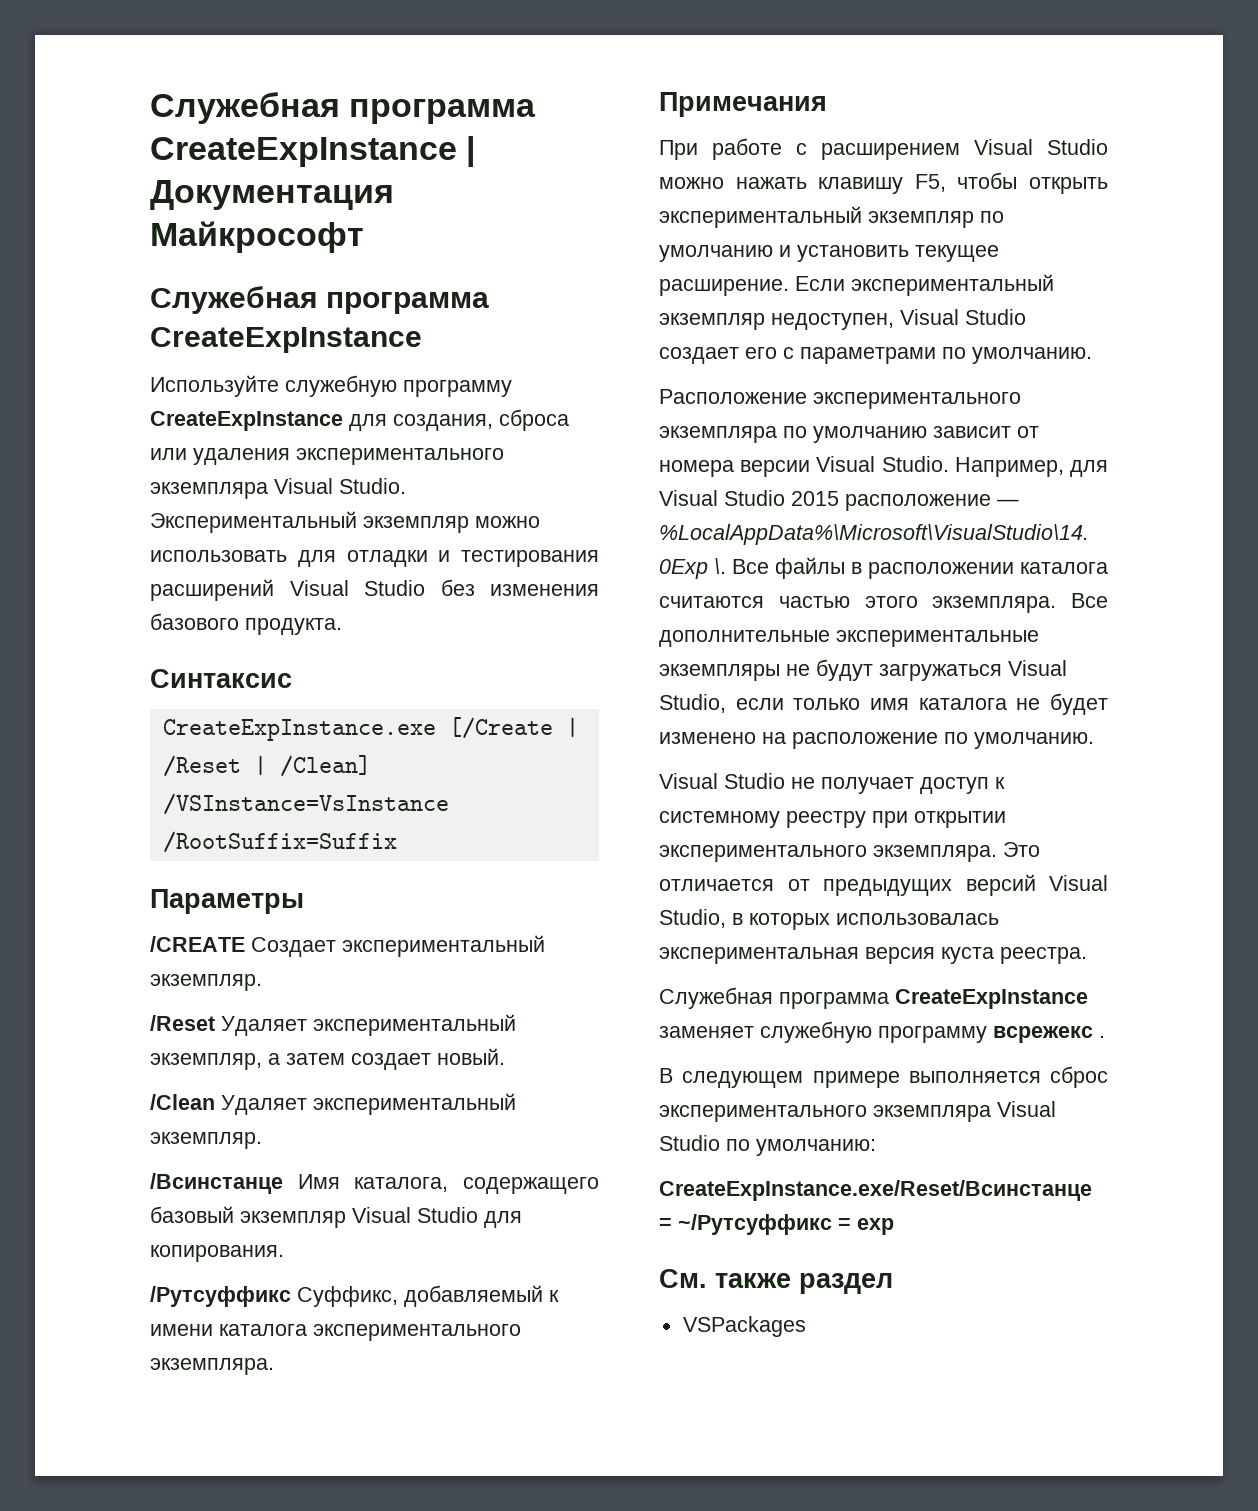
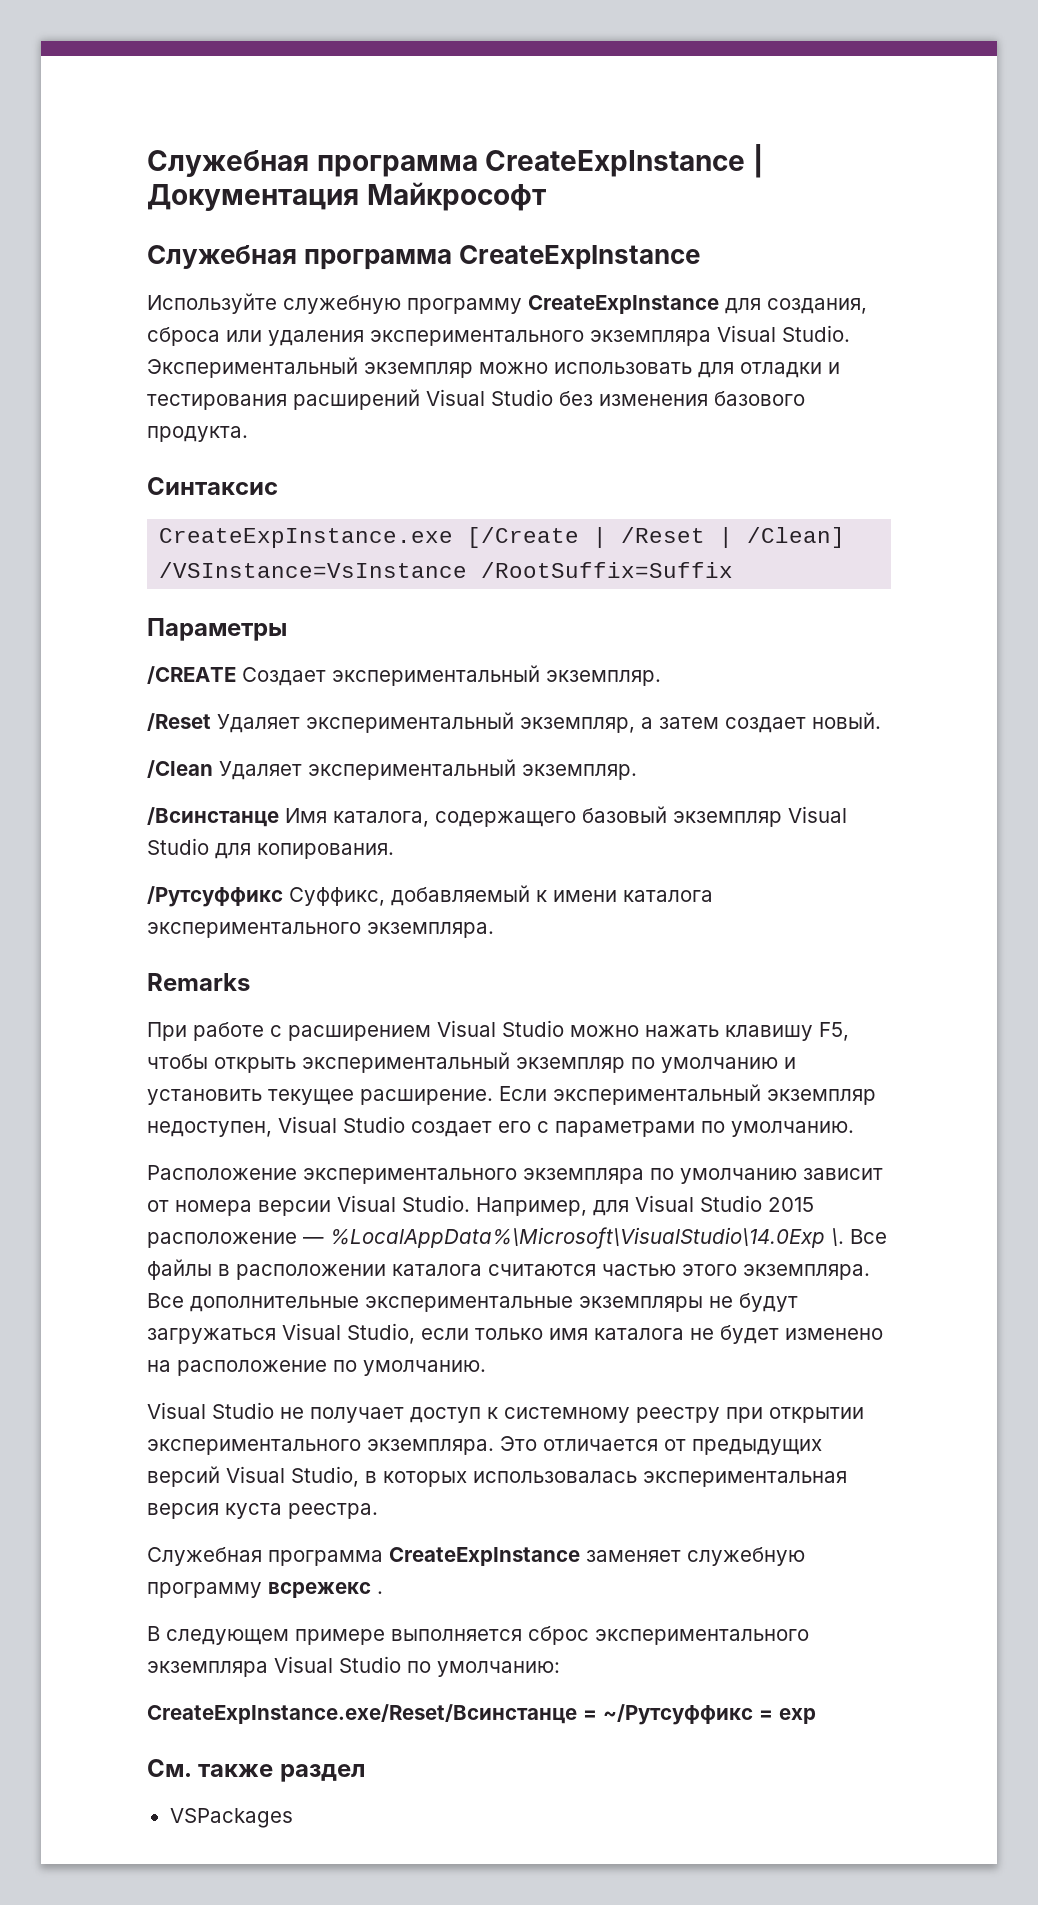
- Примечания
+ Remarks

